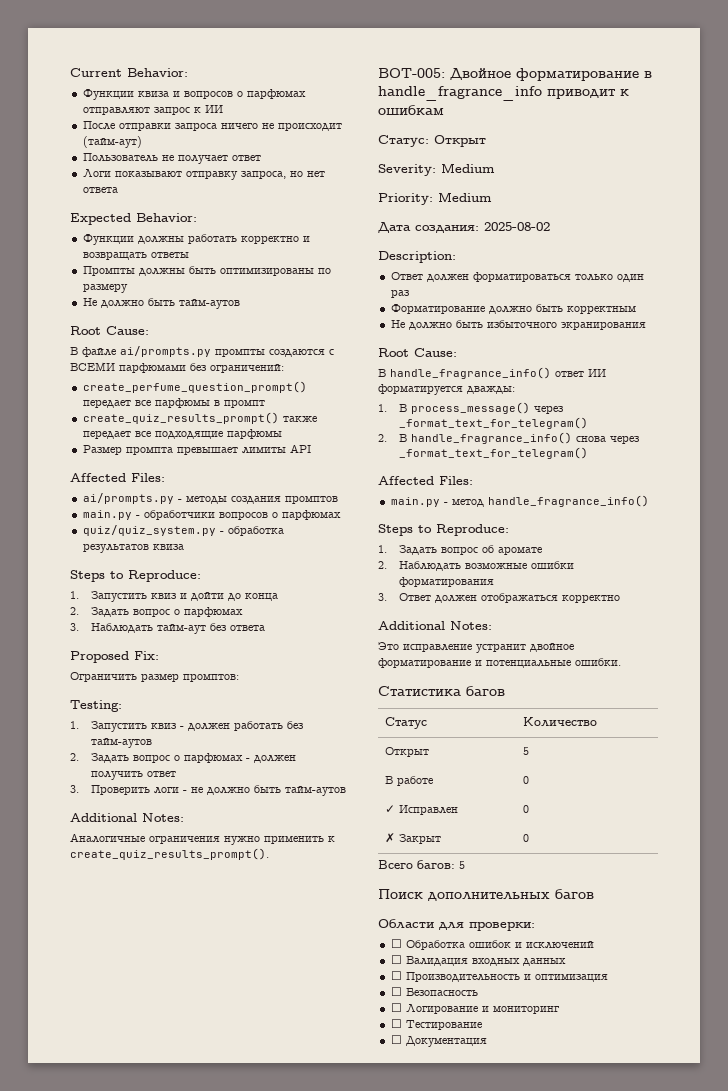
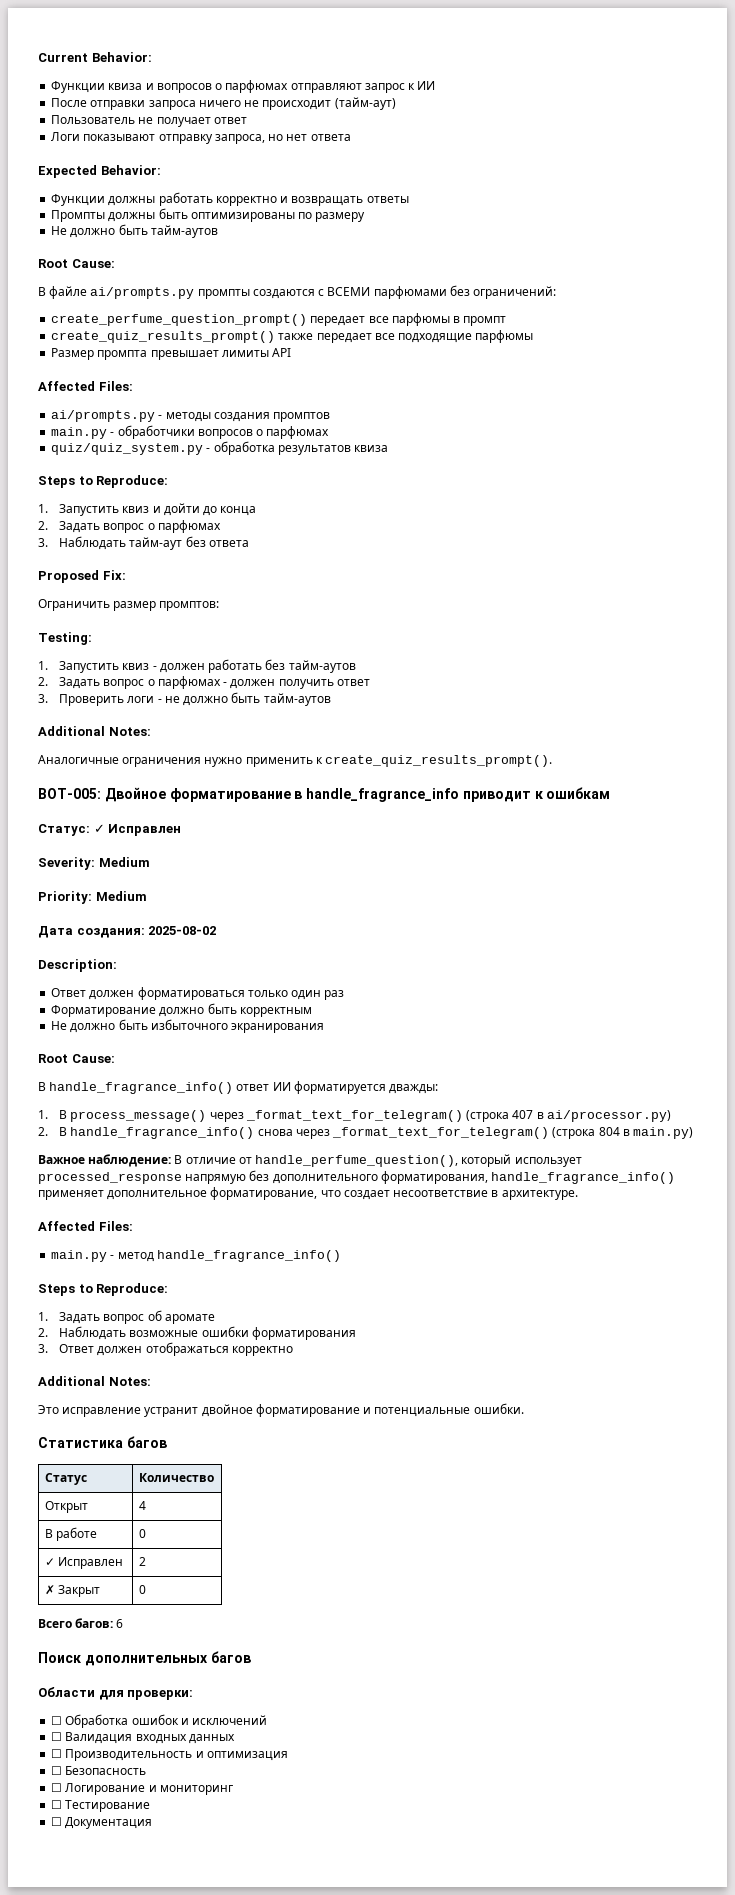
- Статус: Открыт
+ Статус: ✓ Исправлен
- 1. В process_message() через _format_text_for_telegram()
+ 1. В process_message() через _format_text_for_telegram() (строка 407 в ai/processor.py)
- 2. В handle_fragrance_info() снова через _format_text_for_telegram()
+ 2. В handle_fragrance_info() снова через _format_text_for_telegram() (строка 804 в main.py)
+ Важное наблюдение: В отличие от handle_perfume_question(), который использует processed_response напрямую без дополнительного форматирования, handle_fragrance_info() применяет дополнительное форматирование, что создает несоответствие в архитектуре.
- Открыт | 5
+ Открыт | 4
- ✓ Исправлен | 0
+ ✓ Исправлен | 2
- Всего багов: 5
+ Всего багов: 6

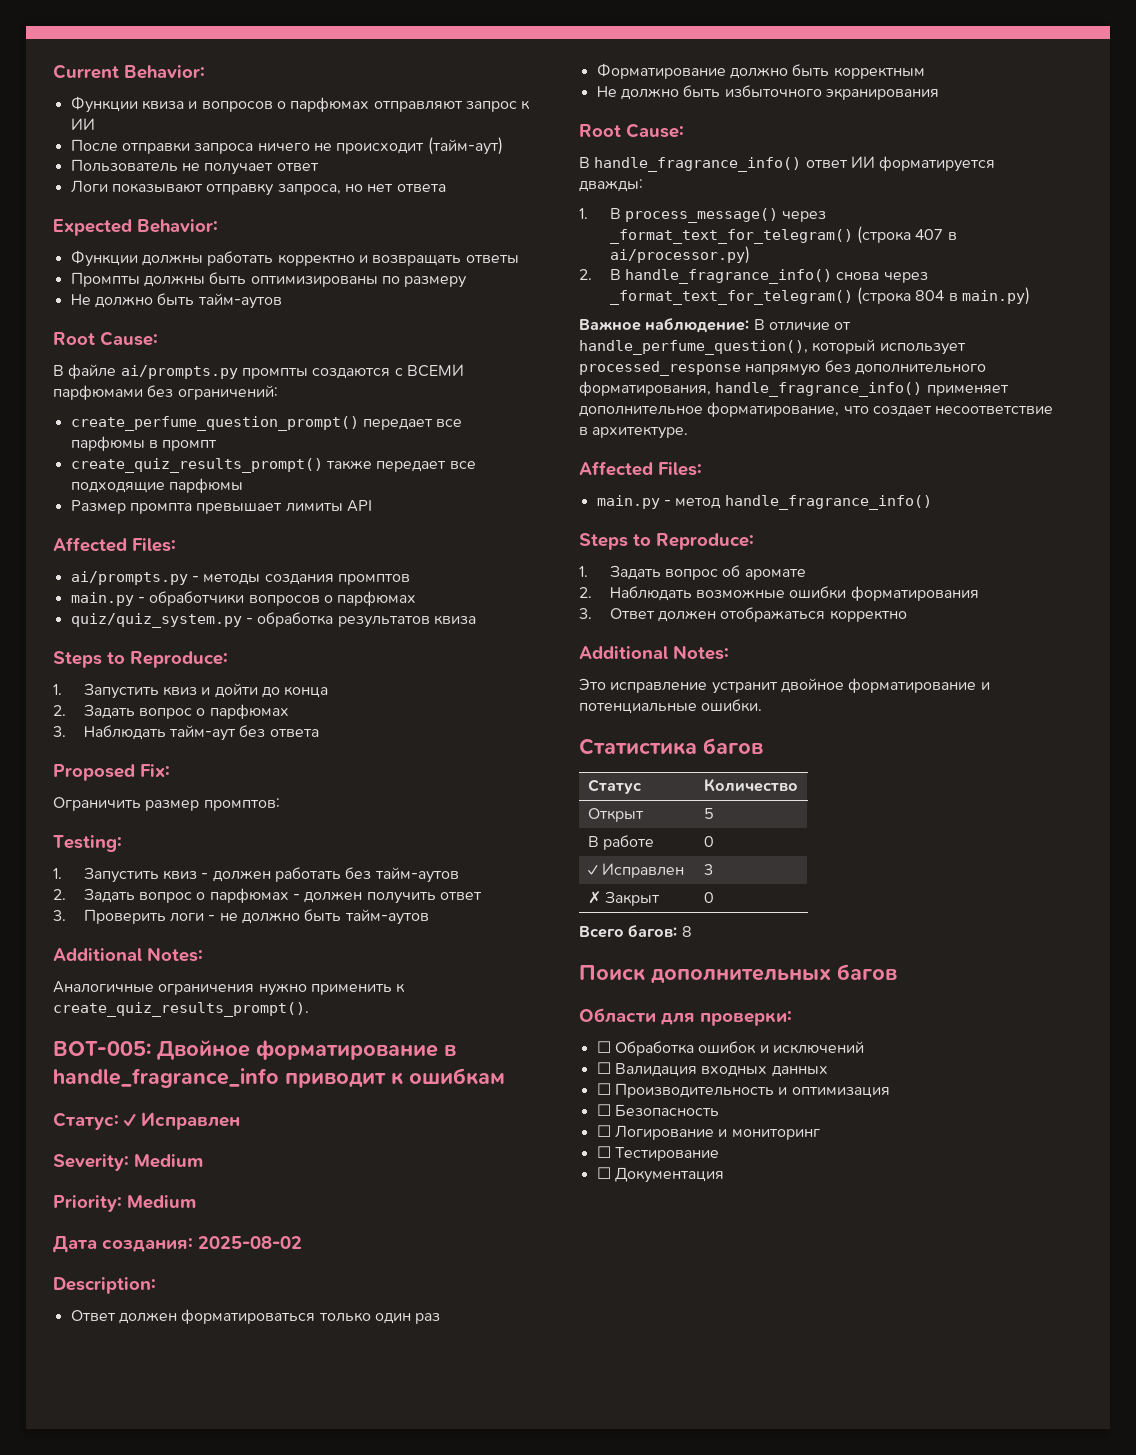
- Открыт | 4
+ Открыт | 5
- ✓ Исправлен | 2
+ ✓ Исправлен | 3
- Всего багов: 6
+ Всего багов: 8

